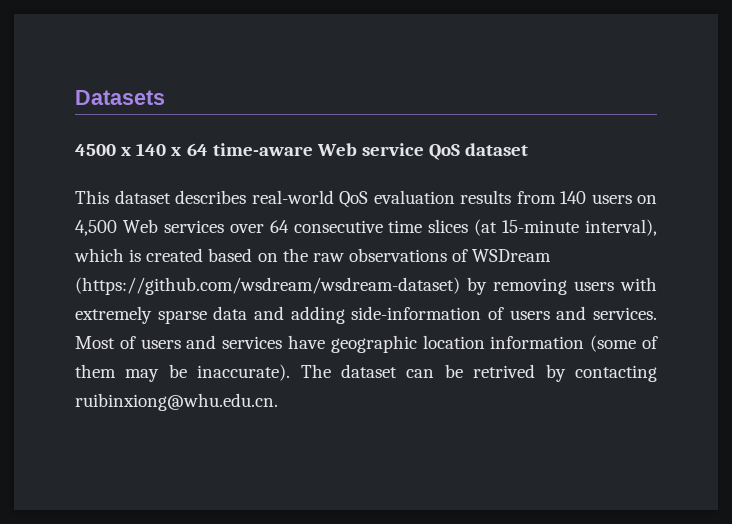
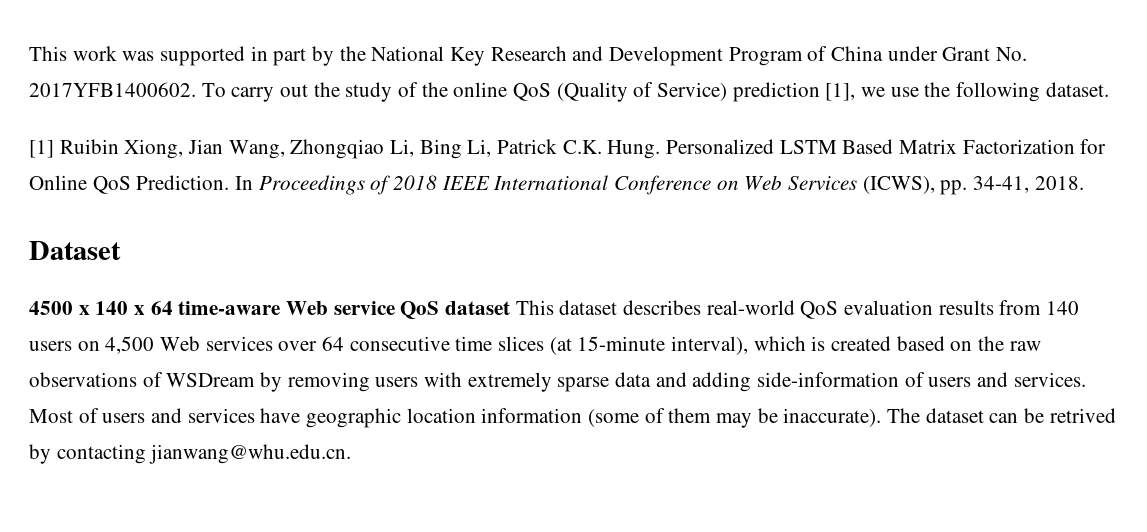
- Datasets
+ This work was supported in part by the National Key Research and Development Program of China under Grant No. 2017YFB1400602. To carry out the study of the online QoS (Quality of Service) prediction [1], we use the following dataset.
+ [1] Ruibin Xiong, Jian Wang, Zhongqiao Li, Bing Li, Patrick C.K. Hung. Personalized LSTM Based Matrix Factorization for Online QoS Prediction. In Proceedings of 2018 IEEE International Conference on Web Services (ICWS), pp. 34-41, 2018.
+ Dataset
- 4500 x 140 x 64 time-aware Web service QoS dataset
- This dataset describes real-world QoS evaluation results from 140 users on 4,500 Web services over 64 consecutive time slices (at 15-minute interval), which is created based on the raw observations of WSDream (https://github.com/wsdream/wsdream-dataset) by removing users with extremely sparse data and adding side-information of users and services.
+ 4500 x 140 x 64 time-aware Web service QoS dataset This dataset describes real-world QoS evaluation results from 140 users on 4,500 Web services over 64 consecutive time slices (at 15-minute interval), which is created based on the raw observations of WSDream by removing users with extremely sparse data and adding side-information of users and services.
- The dataset can be retrived by contacting ruibinxiong@whu.edu.cn.
+ The dataset can be retrived by contacting jianwang@whu.edu.cn.

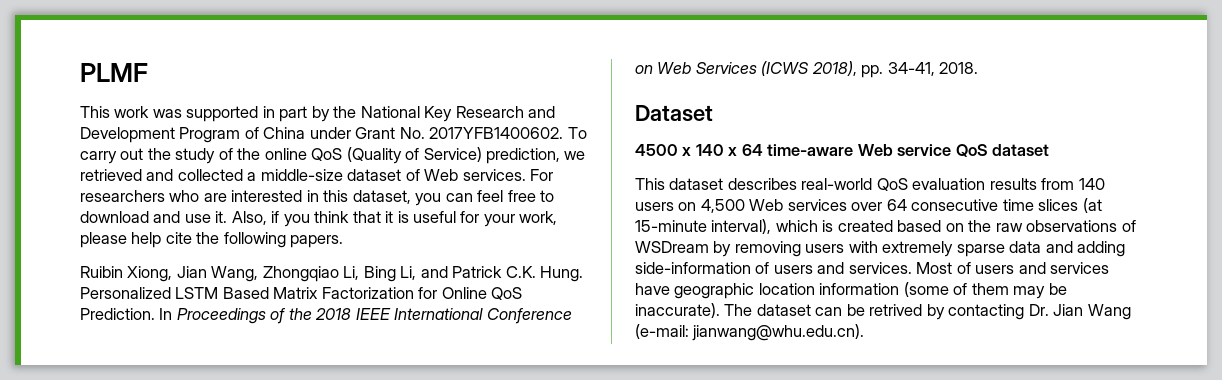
+ PLMF
- To carry out the study of the online QoS (Quality of Service) prediction [1], we use the following dataset.
- [1] Ruibin Xiong, Jian Wang, Zhongqiao Li, Bing Li, Patrick C.K. Hung.
+ To carry out the study of the online QoS (Quality of Service) prediction, we retrieved and collected a middle-size dataset of Web services. For researchers who are interested in this dataset, you can feel free to download and use it. Also, if you think that it is useful for your work, please help cite the following papers.
+ Ruibin Xiong, Jian Wang, Zhongqiao Li, Bing Li, and Patrick C.K. Hung.
- In Proceedings of 2018 IEEE International Conference on Web Services (ICWS), pp. 34-41, 2018.
+ In Proceedings of the 2018 IEEE International Conference on Web Services (ICWS 2018), pp. 34-41, 2018.
- 4500 x 140 x 64 time-aware Web service QoS dataset This dataset describes real-world QoS evaluation results from 140 users on 4,500 Web services over 64 consecutive time slices (at 15-minute interval), which is created based on the raw observations of WSDream by removing users with extremely sparse data and adding side-information of users and services.
+ 4500 x 140 x 64 time-aware Web service QoS dataset
+ This dataset describes real-world QoS evaluation results from 140 users on 4,500 Web services over 64 consecutive time slices (at 15-minute interval), which is created based on the raw observations of WSDream by removing users with extremely sparse data and adding side-information of users and services.
- The dataset can be retrived by contacting jianwang@whu.edu.cn.
+ The dataset can be retrived by contacting Dr. Jian Wang (e-mail: jianwang@whu.edu.cn).

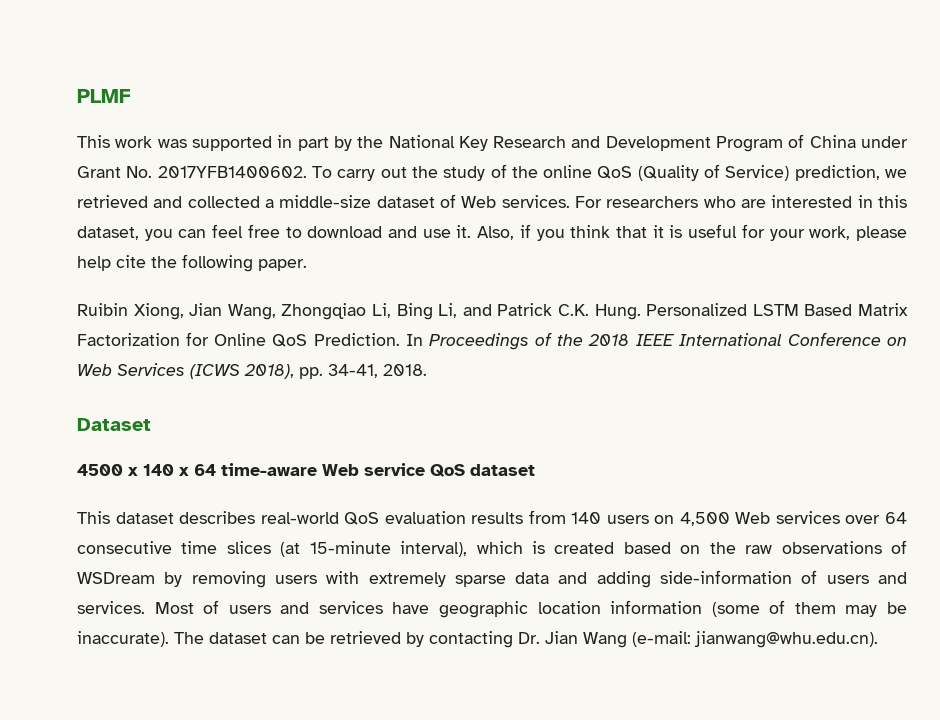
- Also, if you think that it is useful for your work, please help cite the following papers.
+ Also, if you think that it is useful for your work, please help cite the following paper.
- The dataset can be retrived by contacting Dr. Jian Wang (e-mail: jianwang@whu.edu.cn).
+ The dataset can be retrieved by contacting Dr. Jian Wang (e-mail: jianwang@whu.edu.cn).

